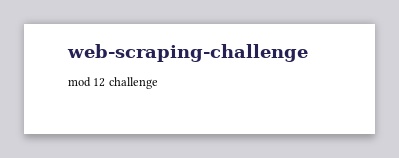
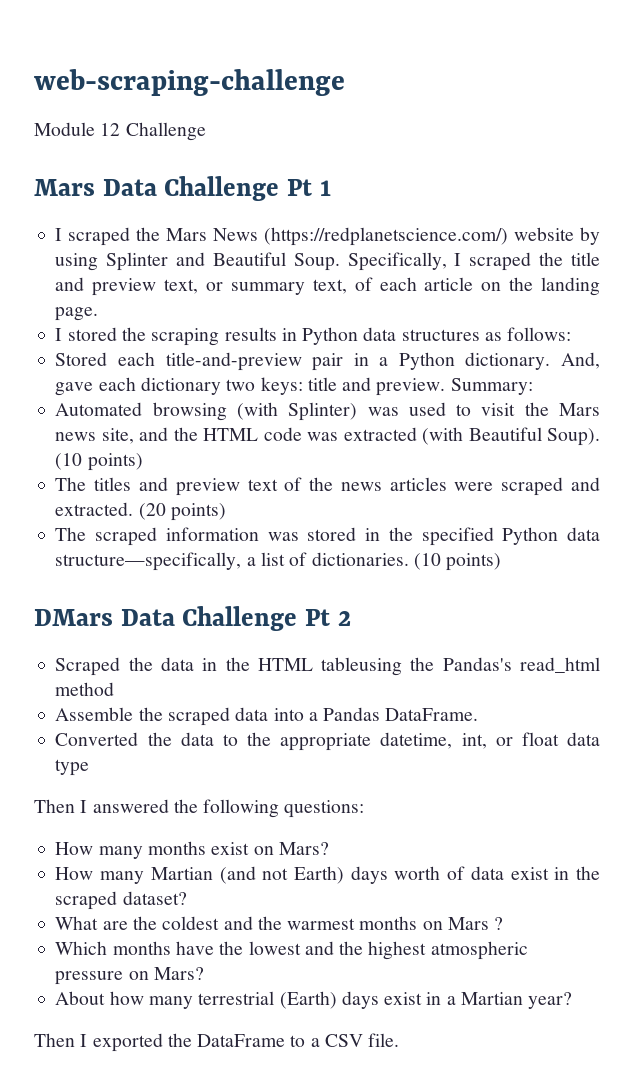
- mod 12 challenge
+ Module 12 Challenge
+ Mars Data Challenge Pt 1
+ I scraped the Mars News (https://redplanetscience.com/) website by using Splinter and Beautiful Soup. Specifically, I scraped the title and preview text, or summary text, of each article on the landing page.
+ I stored the scraping results in Python data structures as follows:
+ Stored each title-and-preview pair in a Python dictionary. And, gave each dictionary two keys: title and preview. Summary:
+ Automated browsing (with Splinter) was used to visit the Mars news site, and the HTML code was extracted (with Beautiful Soup). (10 points)
+ The titles and preview text of the news articles were scraped and extracted. (20 points)
+ The scraped information was stored in the specified Python data structure—specifically, a list of dictionaries. (10 points)
+ DMars Data Challenge Pt 2
+ Scraped the data in the HTML tableusing the Pandas's read_html method
+ Assemble the scraped data into a Pandas DataFrame.
+ Converted the data to the appropriate datetime, int, or float data type
+ Then I answered the following questions:
+ How many months exist on Mars?
+ How many Martian (and not Earth) days worth of data exist in the scraped dataset?
+ What are the coldest and the warmest months on Mars ?
+ Which months have the lowest and the highest atmospheric pressure on Mars?
+ About how many terrestrial (Earth) days exist in a Martian year?
+ Then I exported the DataFrame to a CSV file.

